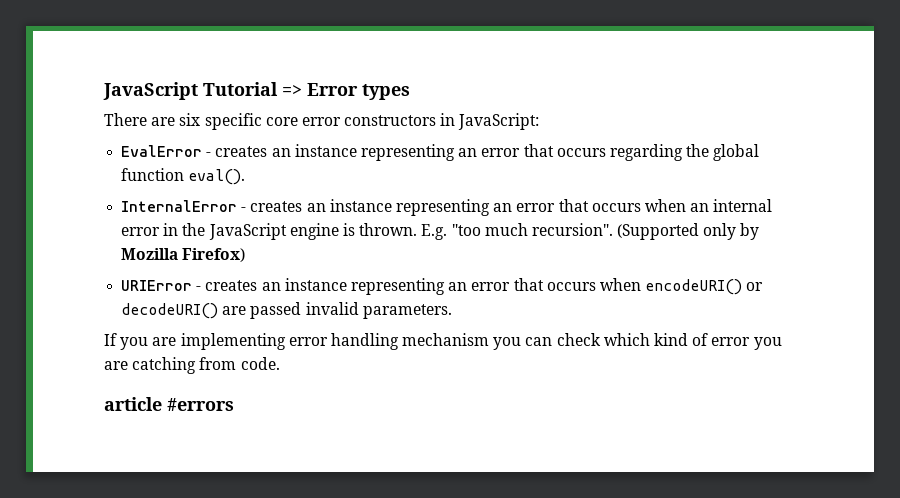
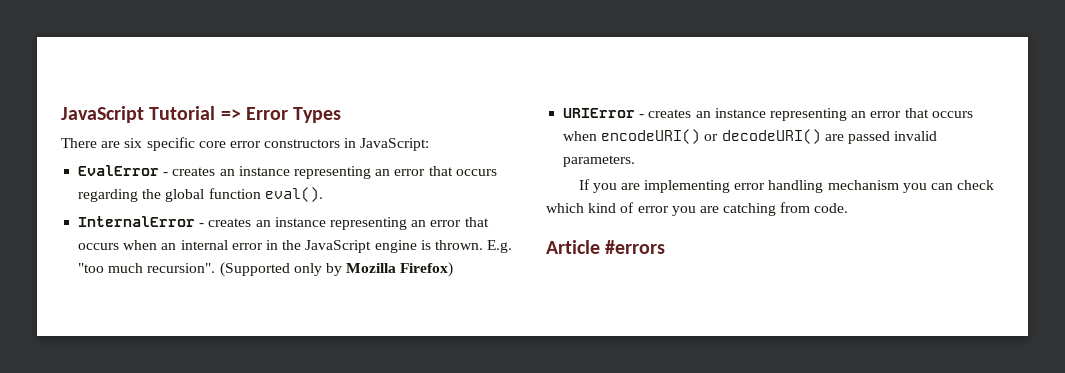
- JavaScript Tutorial => Error types
+ JavaScript Tutorial => Error Types
- article #errors
+ Article #errors

